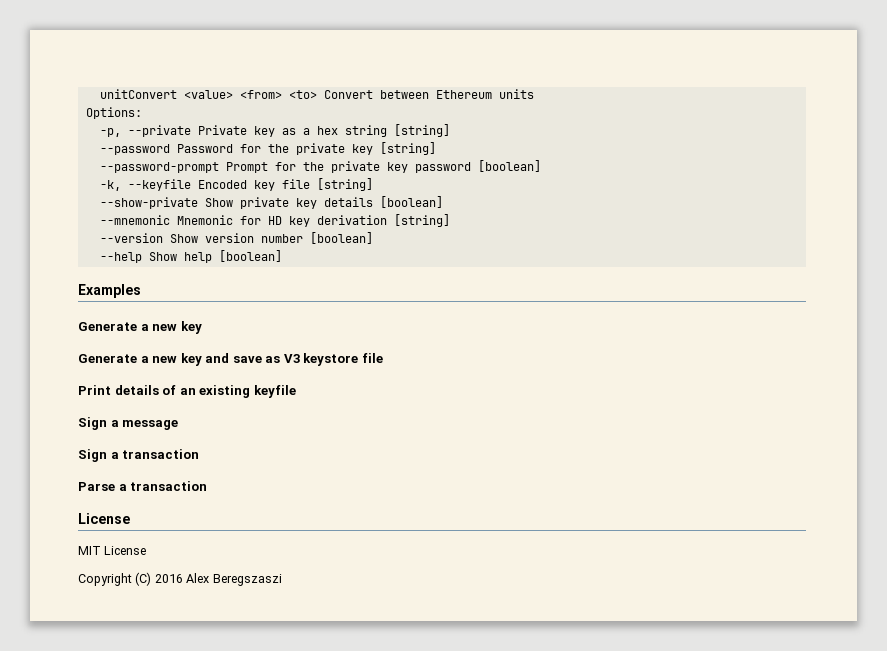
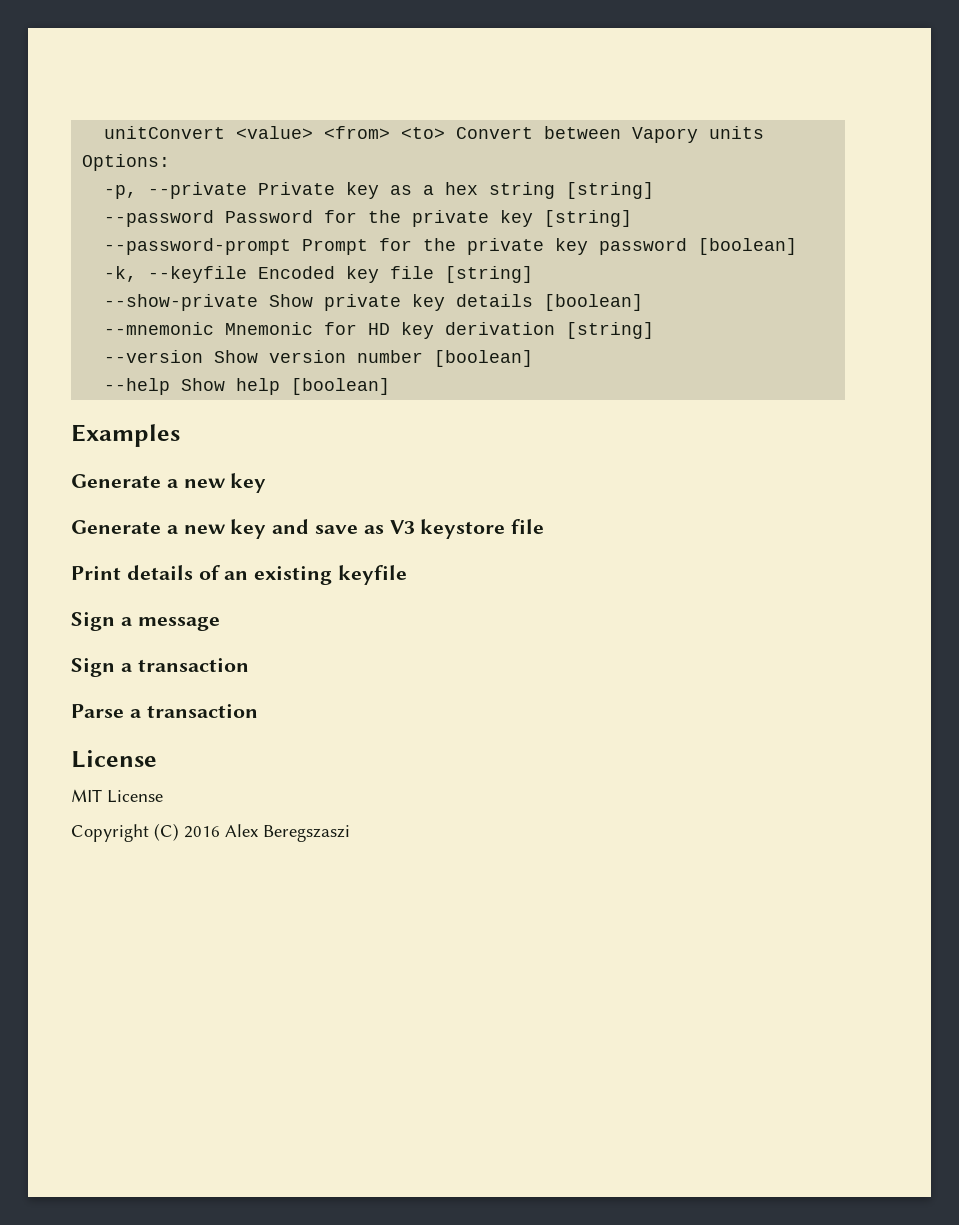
- unitConvert <value> <from> <to> Convert between Ethereum units
+ unitConvert <value> <from> <to> Convert between Vapory units

